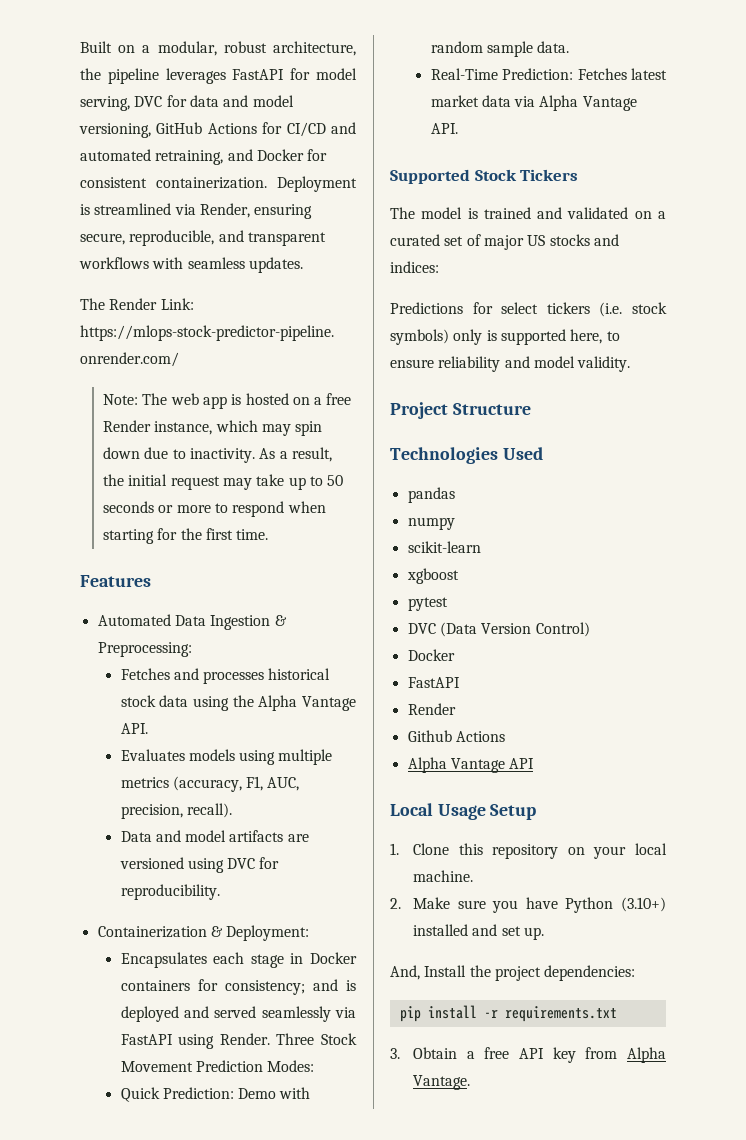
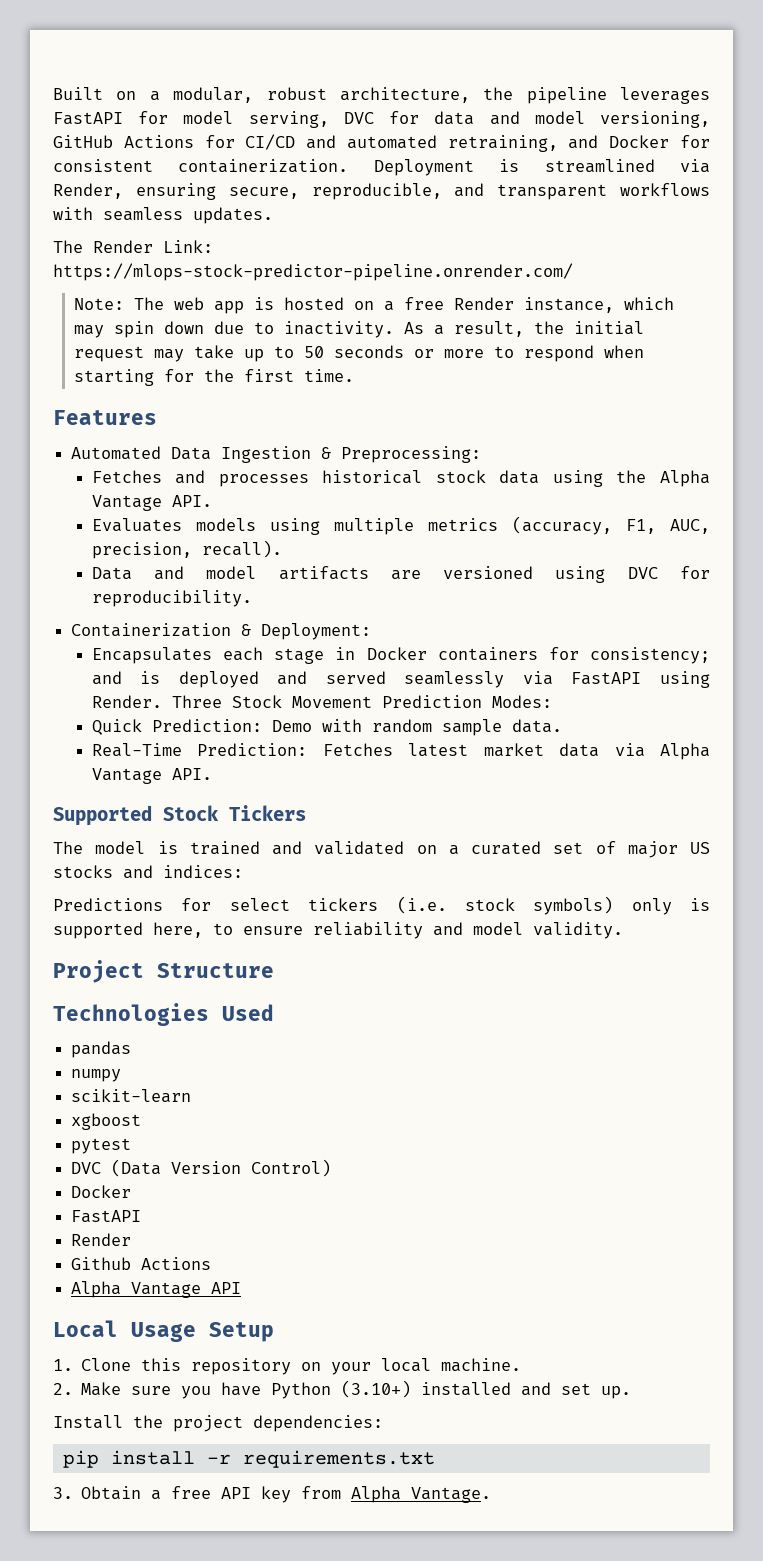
- And, Install the project dependencies:
+ Install the project dependencies:

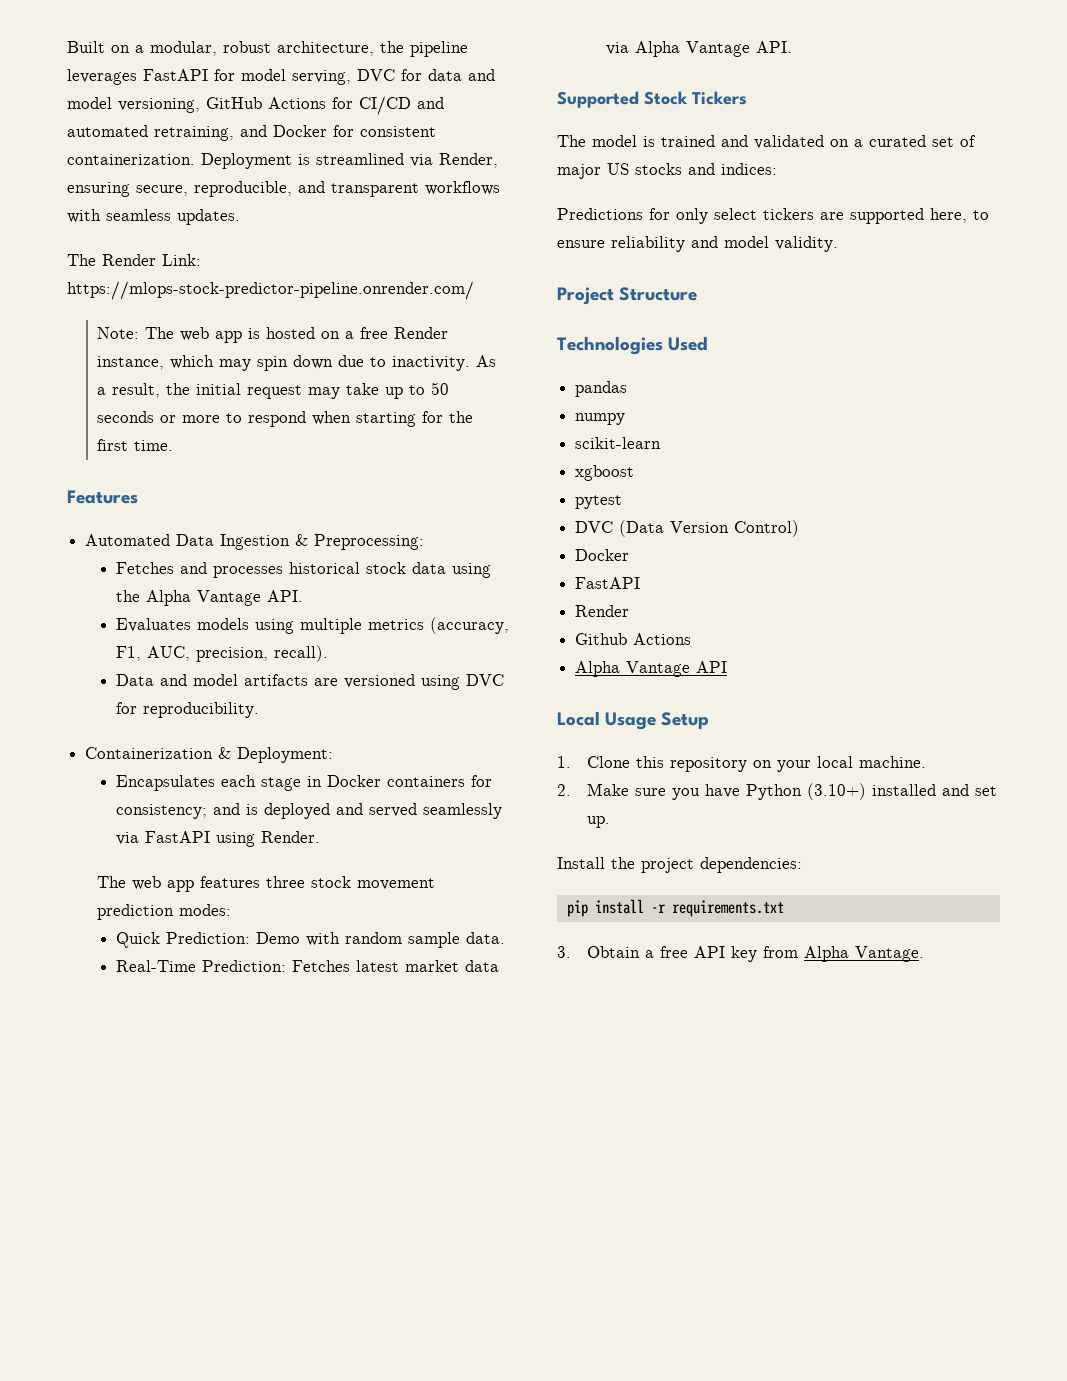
- Encapsulates each stage in Docker containers for consistency; and is deployed and served seamlessly via FastAPI using Render. Three Stock Movement Prediction Modes:
+ Encapsulates each stage in Docker containers for consistency; and is deployed and served seamlessly via FastAPI using Render.
+ The web app features three stock movement prediction modes:
- Predictions for select tickers (i.e. stock symbols) only is supported here, to ensure reliability and model validity.
+ Predictions for only select tickers are supported here, to ensure reliability and model validity.

